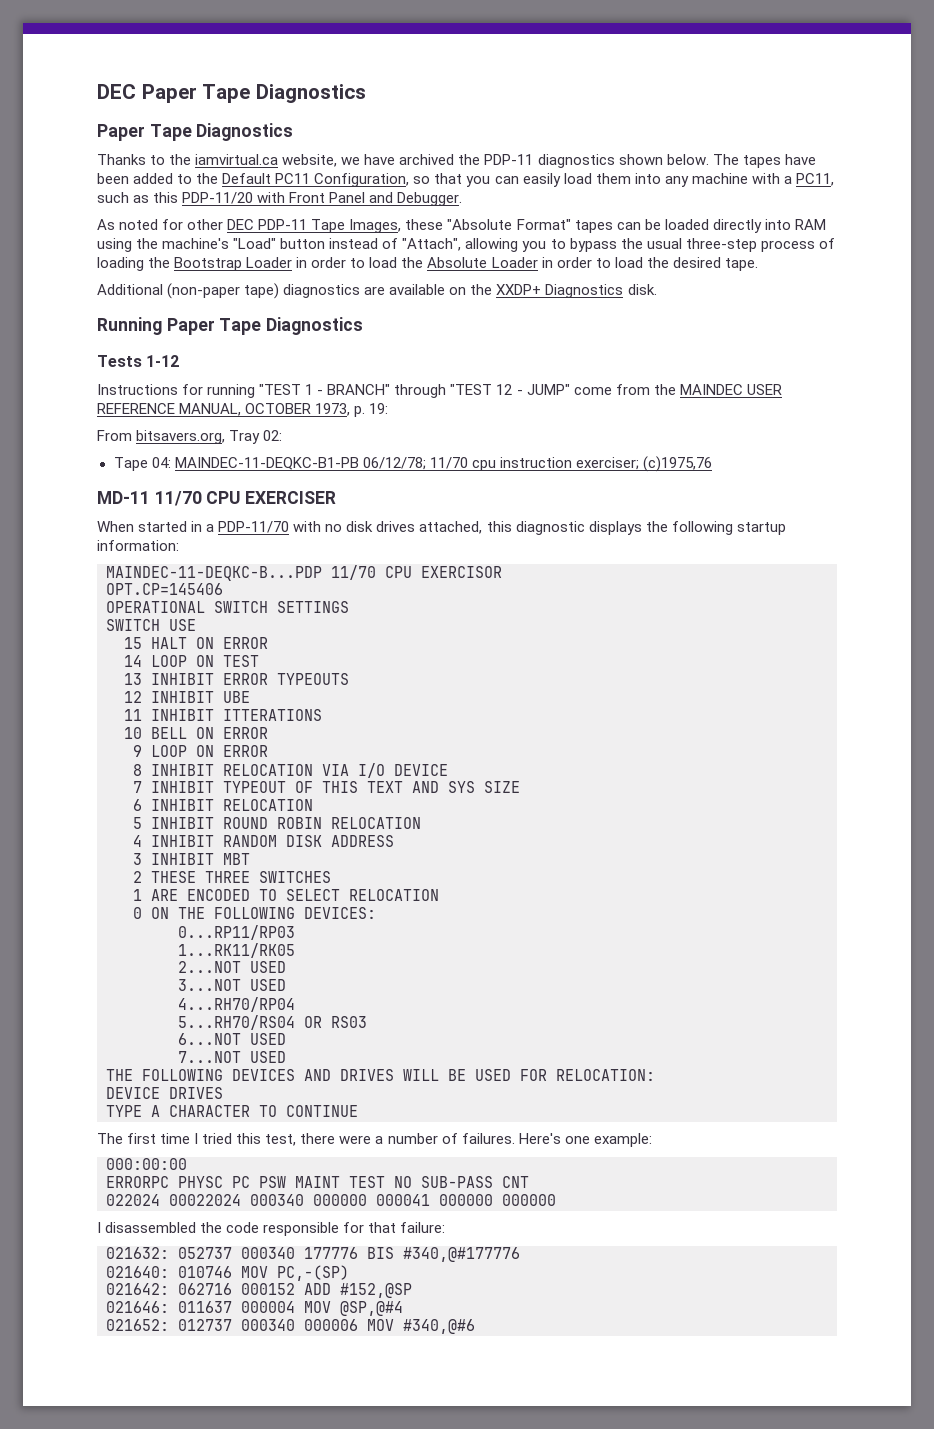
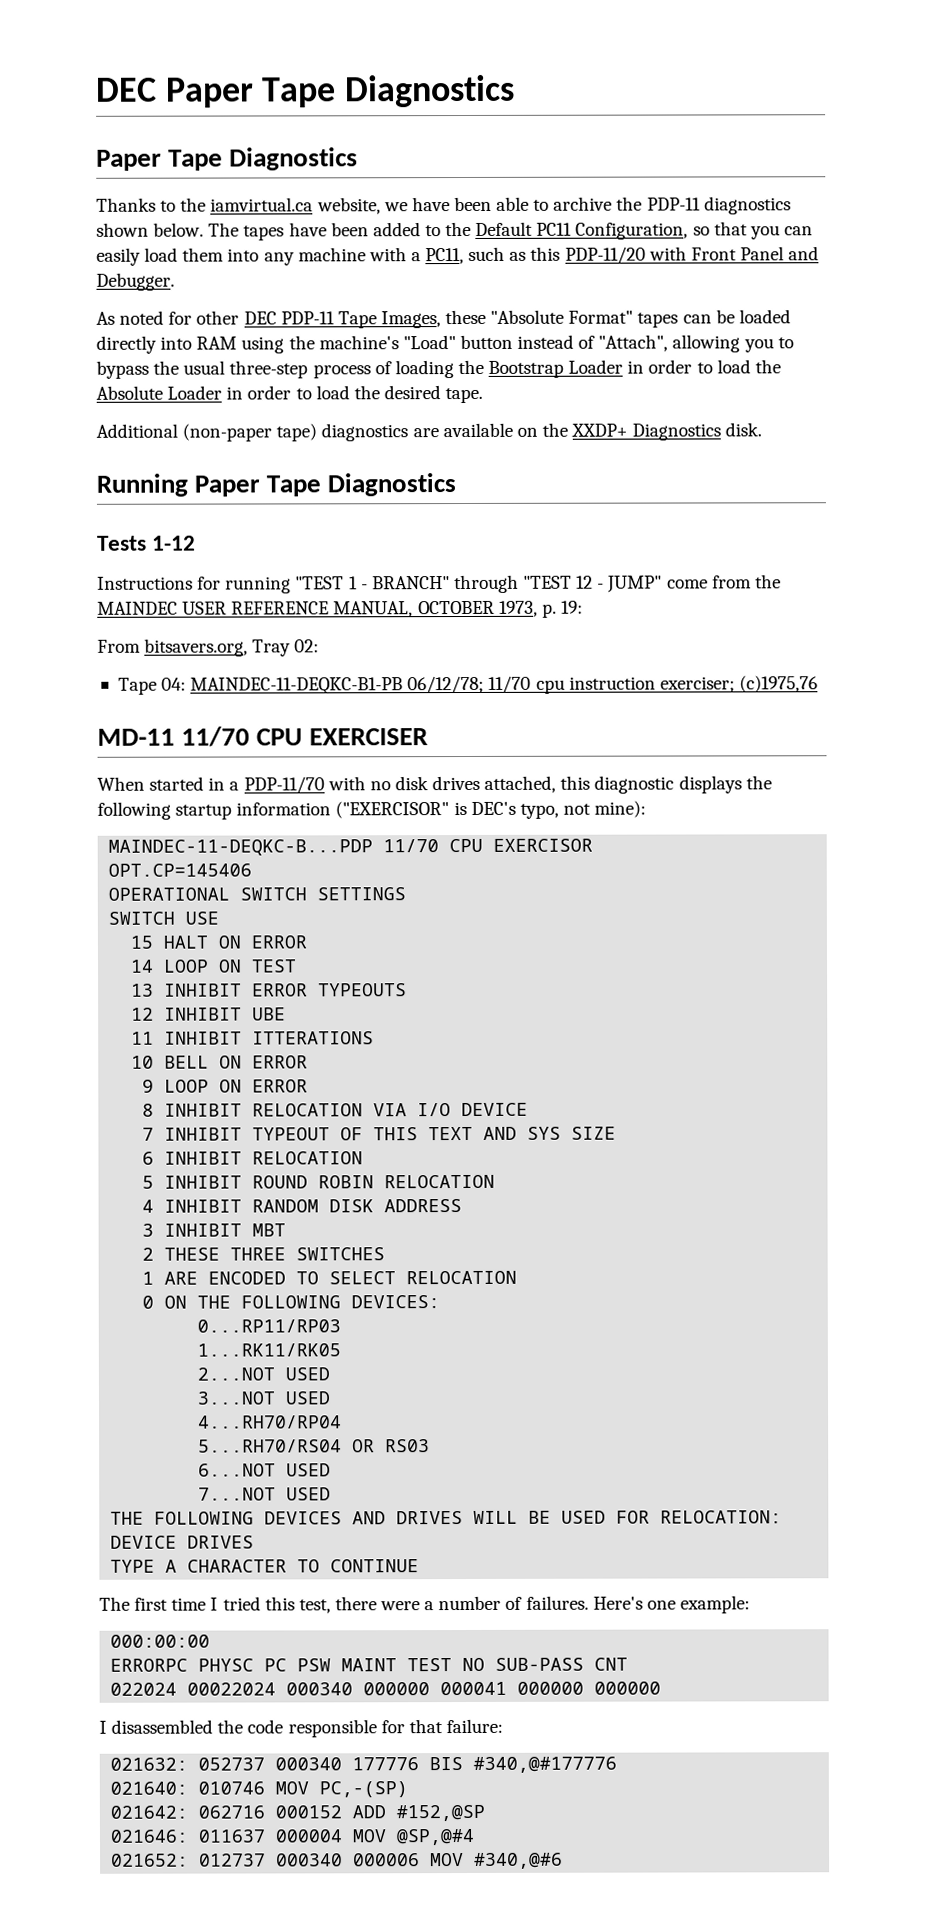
- Thanks to the iamvirtual.ca website, we have archived the PDP-11 diagnostics shown below.
+ Thanks to the iamvirtual.ca website, we have been able to archive the PDP-11 diagnostics shown below.
- When started in a PDP-11/70 with no disk drives attached, this diagnostic displays the following startup information:
+ When started in a PDP-11/70 with no disk drives attached, this diagnostic displays the following startup information ("EXERCISOR" is DEC's typo, not mine):

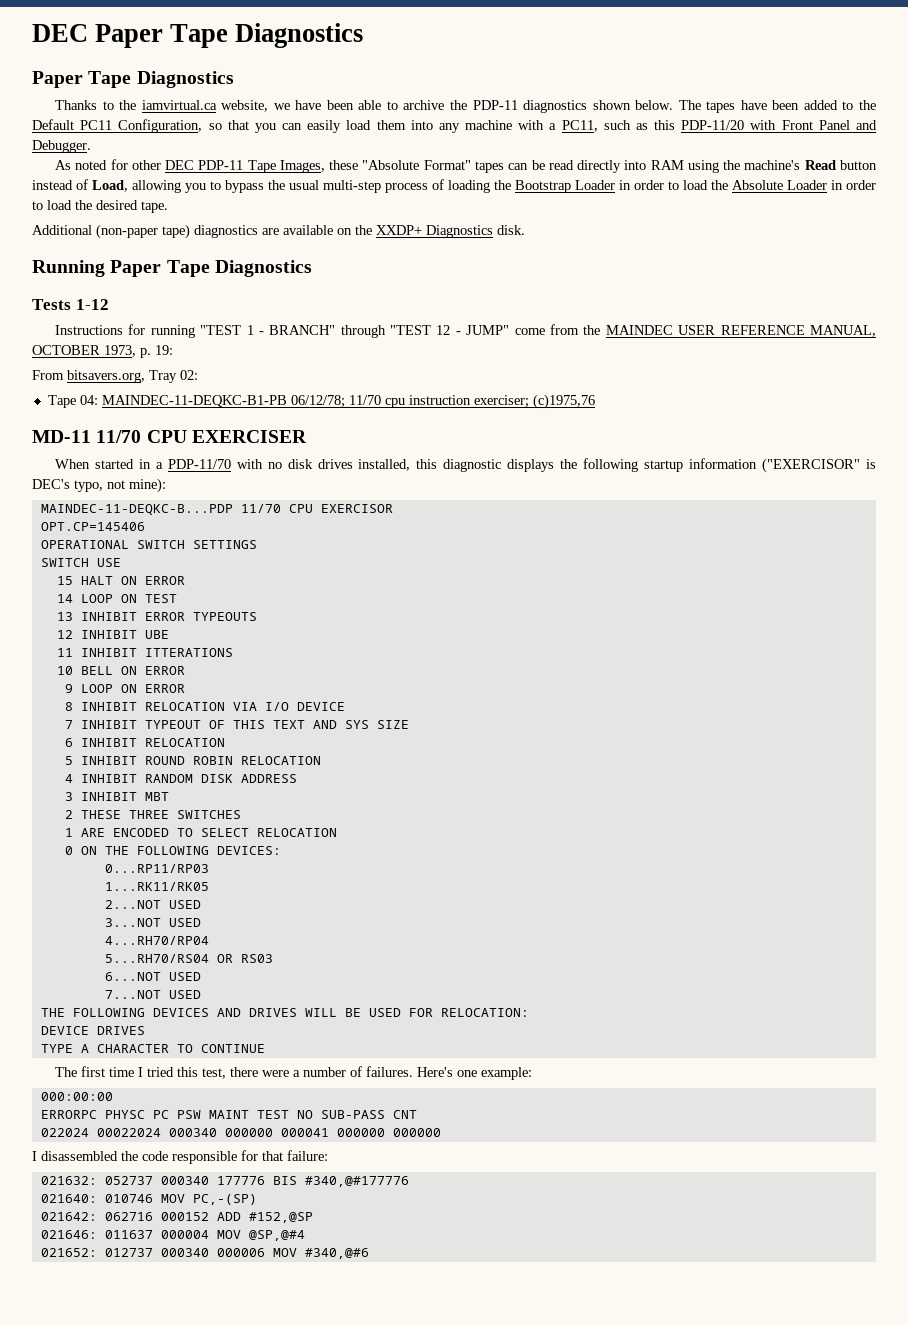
- As noted for other DEC PDP-11 Tape Images, these "Absolute Format" tapes can be loaded directly into RAM using the machine's "Load" button instead of "Attach", allowing you to bypass the usual three-step process of loading the Bootstrap Loader in order to load the Absolute Loader in order to load the desired tape.
+ As noted for other DEC PDP-11 Tape Images, these "Absolute Format" tapes can be read directly into RAM using the machine's Read button instead of Load, allowing you to bypass the usual multi-step process of loading the Bootstrap Loader in order to load the Absolute Loader in order to load the desired tape.
- When started in a PDP-11/70 with no disk drives attached, this diagnostic displays the following startup information ("EXERCISOR" is DEC's typo, not mine):
+ When started in a PDP-11/70 with no disk drives installed, this diagnostic displays the following startup information ("EXERCISOR" is DEC's typo, not mine):

